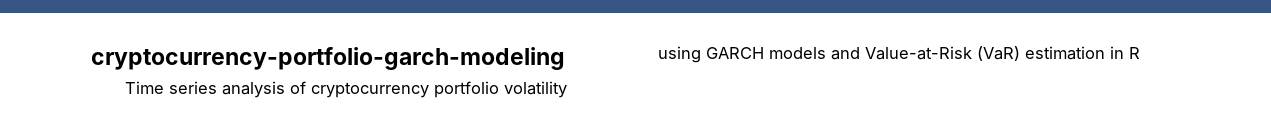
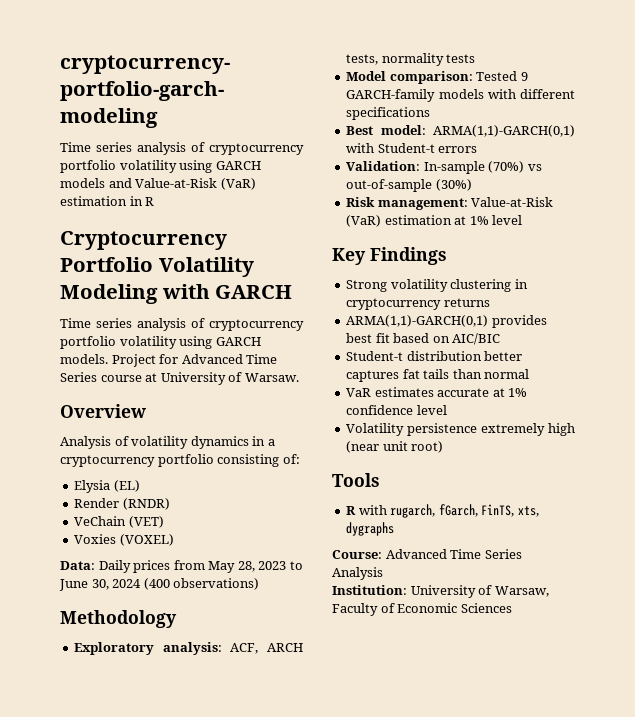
+ Cryptocurrency Portfolio Volatility Modeling with GARCH
+ Time series analysis of cryptocurrency portfolio volatility using GARCH models. Project for Advanced Time Series course at University of Warsaw.
+ Overview
+ Analysis of volatility dynamics in a cryptocurrency portfolio consisting of:
+ Elysia (EL)
+ Render (RNDR)
+ VeChain (VET)
+ Voxies (VOXEL)
+ Data: Daily prices from May 28, 2023 to June 30, 2024 (400 observations)
+ Methodology
+ Exploratory analysis: ACF, ARCH tests, normality tests
+ Model comparison: Tested 9 GARCH-family models with different specifications
+ Best model: ARMA(1,1)-GARCH(0,1) with Student-t errors
+ Validation: In-sample (70%) vs out-of-sample (30%)
+ Risk management: Value-at-Risk (VaR) estimation at 1% level
+ Key Findings
+ Strong volatility clustering in cryptocurrency returns
+ ARMA(1,1)-GARCH(0,1) provides best fit based on AIC/BIC
+ Student-t distribution better captures fat tails than normal
+ VaR estimates accurate at 1% confidence level
+ Volatility persistence extremely high (near unit root)
+ Tools
+ R with rugarch, fGarch, FinTS, xts, dygraphs
+ Course: Advanced Time Series Analysis
+ Institution: University of Warsaw, Faculty of Economic Sciences

